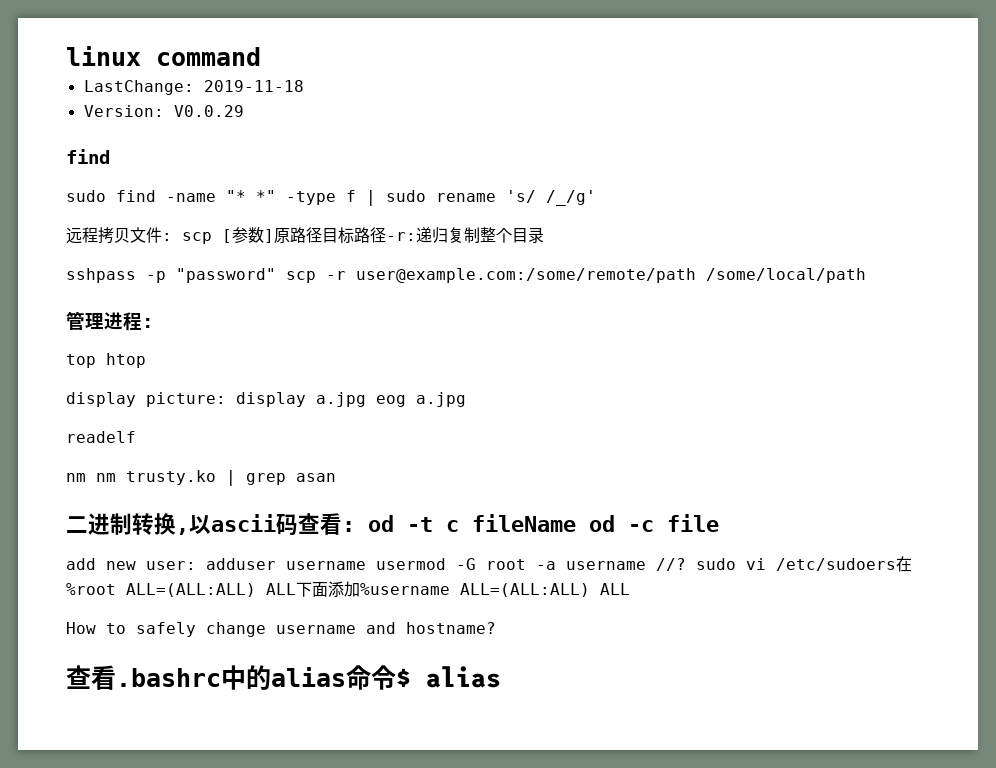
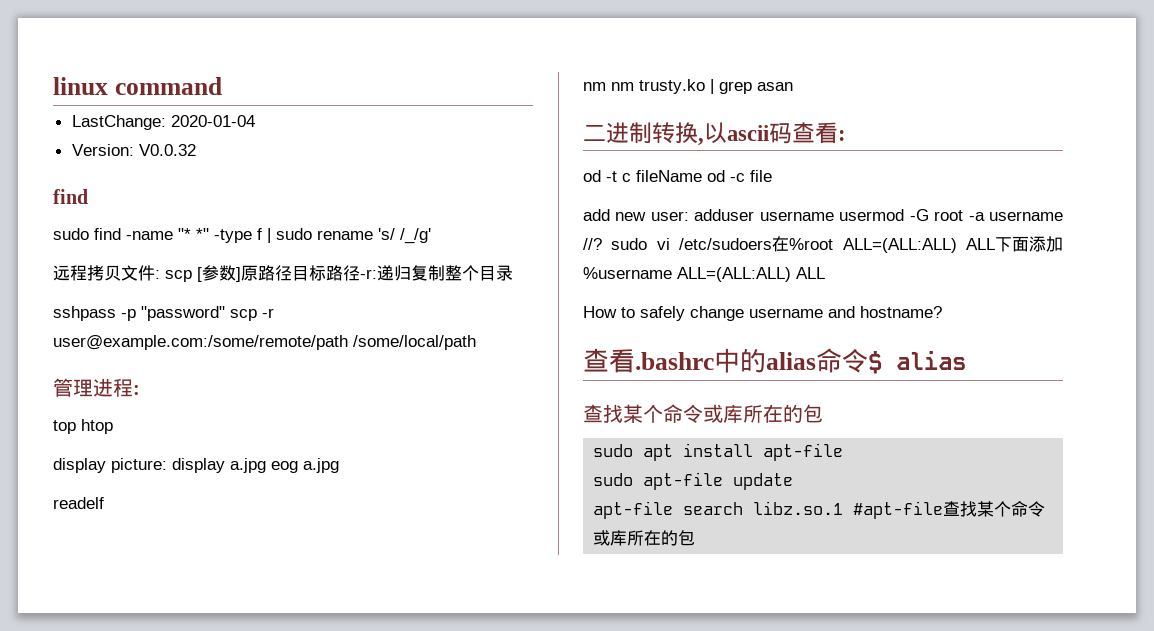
- LastChange: 2019-11-18
+ LastChange: 2020-01-04
- Version: V0.0.29
+ Version: V0.0.32
- 二进制转换,以ascii码查看: od -t c fileName od -c file
+ 二进制转换,以ascii码查看:
+ od -t c fileName od -c file
  查看.bashrc中的alias命令$ alias
+ 查找某个命令或库所在的包
+ sudo apt install apt-file
+ sudo apt-file update
+ apt-file search libz.so.1 #apt-file查找某个命令或库所在的包

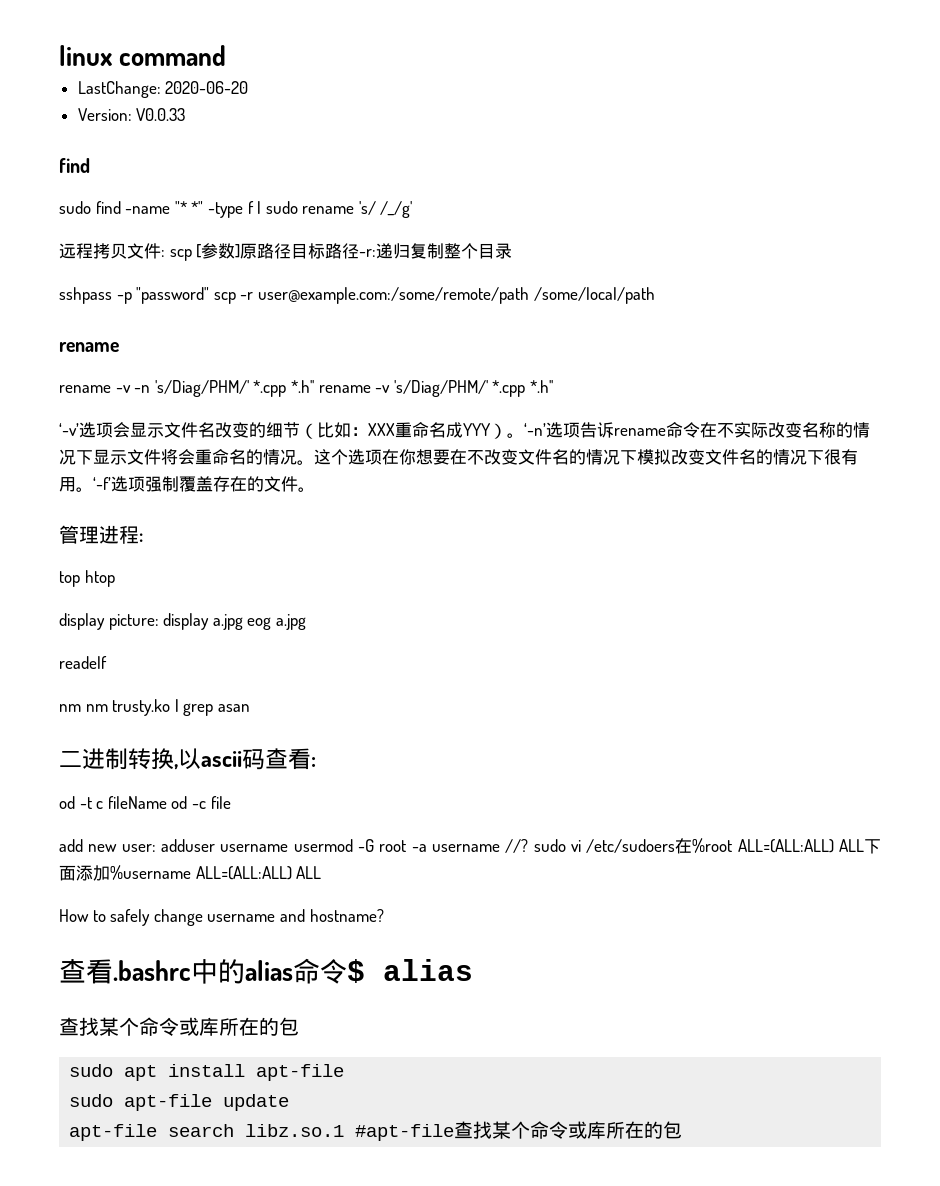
- LastChange: 2020-01-04
+ LastChange: 2020-06-20
- Version: V0.0.32
+ Version: V0.0.33
  sshpass -p "password" scp -r user@example.com:/some/remote/path /some/local/path
+ rename
+ rename -v -n 's/Diag/PHM/' *.cpp *.h'' rename -v 's/Diag/PHM/' *.cpp *.h''
+ ‘-v’选项会显示文件名改变的细节（比如：XXX重命名成YYY）。‘-n’选项告诉rename命令在不实际改变名称的情况下显示文件将会重命名的情况。这个选项在你想要在不改变文件名的情况下模拟改变文件名的情况下很有用。‘-f’选项强制覆盖存在的文件。

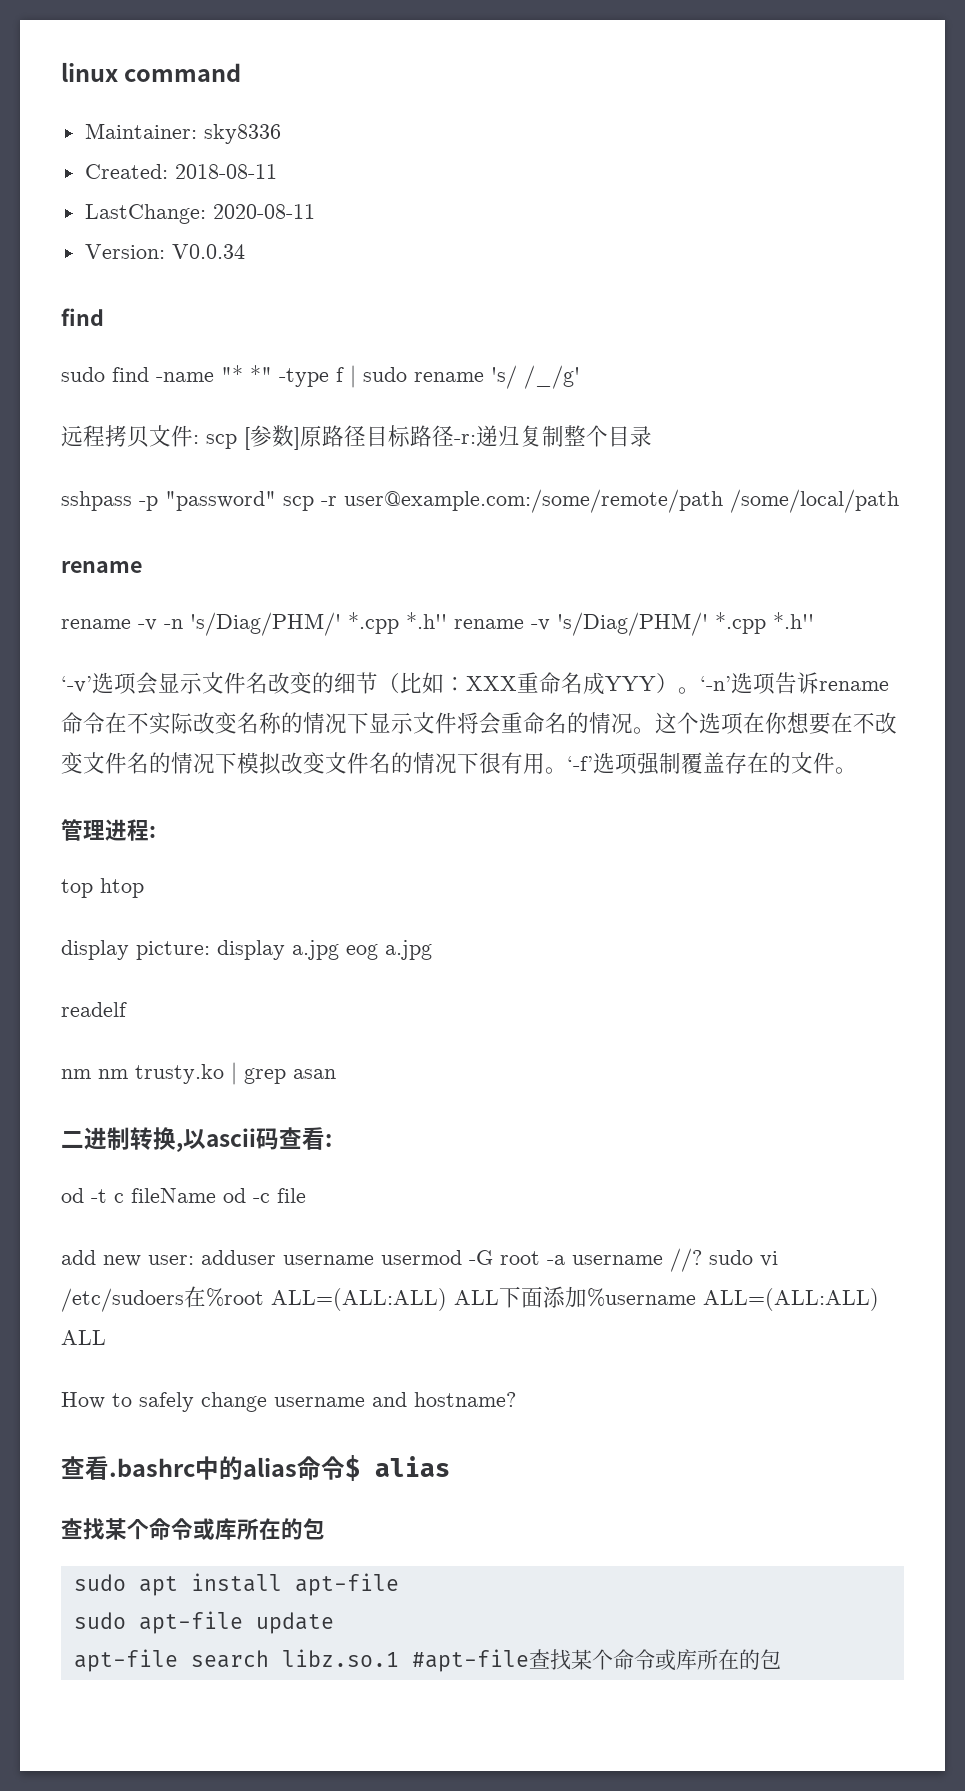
+ Maintainer: sky8336
+ Created: 2018-08-11
- LastChange: 2020-06-20
+ LastChange: 2020-08-11
- Version: V0.0.33
+ Version: V0.0.34

